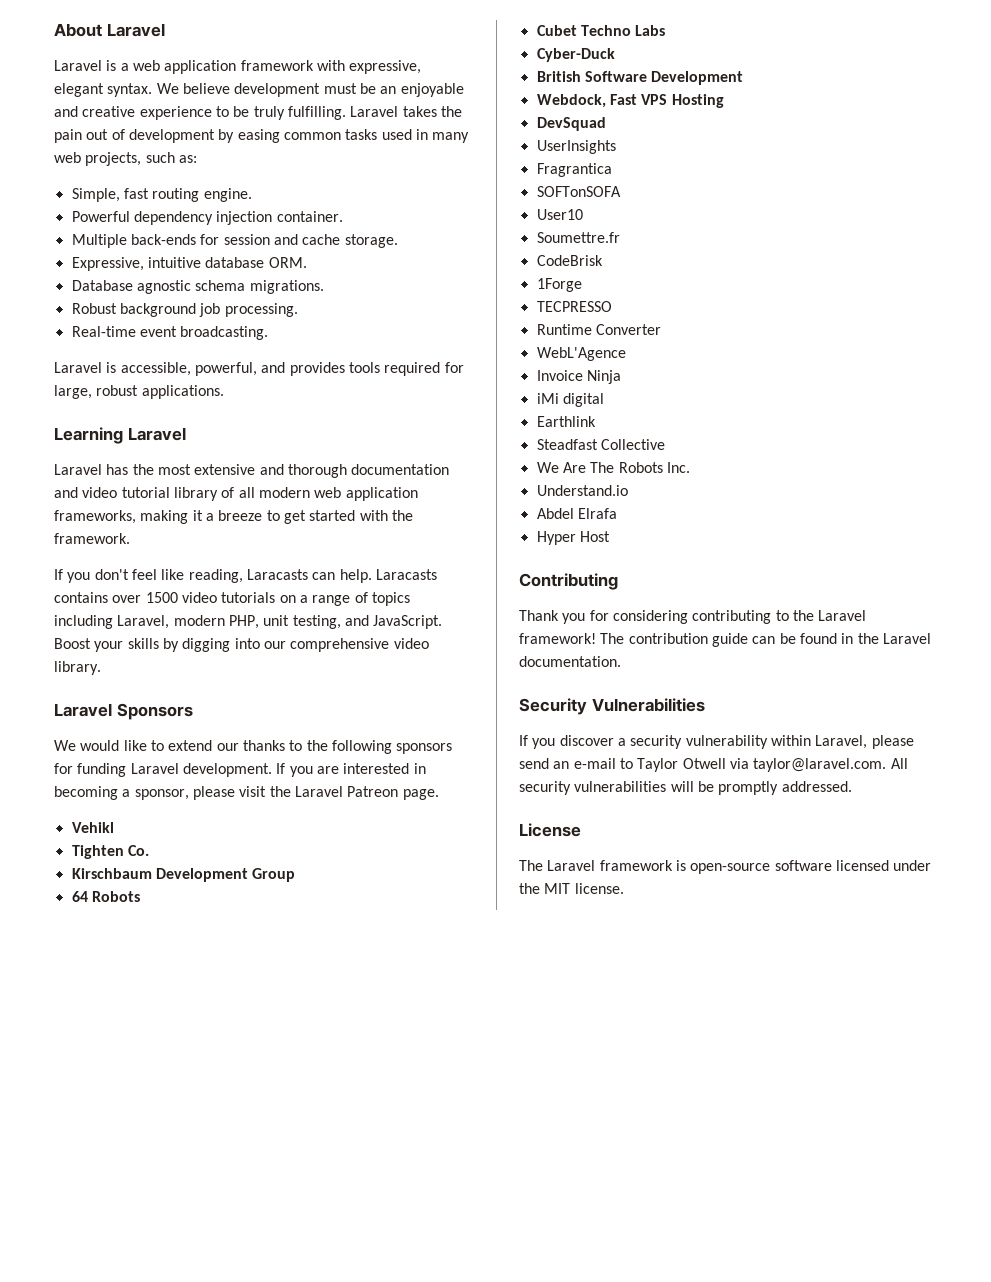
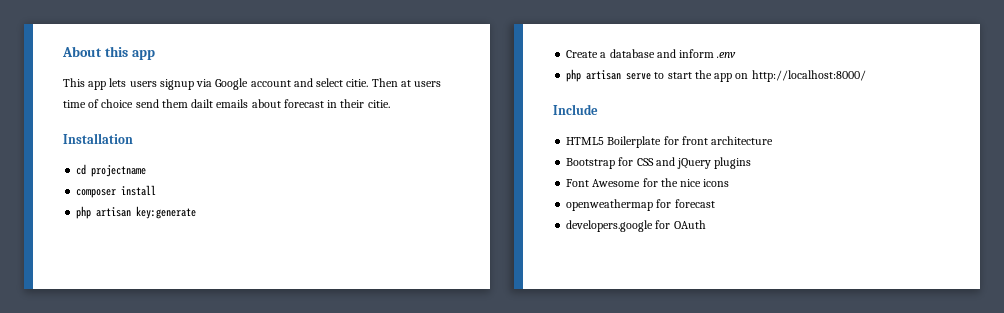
- About Laravel
- Laravel is a web application framework with expressive, elegant syntax. We believe development must be an enjoyable and creative experience to be truly fulfilling. Laravel takes the pain out of development by easing common tasks used in many web projects, such as:
- Simple, fast routing engine.
- Powerful dependency injection container.
- Multiple back-ends for session and cache storage.
- Expressive, intuitive database ORM.
- Database agnostic schema migrations.
- Robust background job processing.
- Real-time event broadcasting.
- Laravel is accessible, powerful, and provides tools required for large, robust applications.
- Learning Laravel
- Laravel has the most extensive and thorough documentation and video tutorial library of all modern web application frameworks, making it a breeze to get started with the framework.
- If you don't feel like reading, Laracasts can help. Laracasts contains over 1500 video tutorials on a range of topics including Laravel, modern PHP, unit testing, and JavaScript. Boost your skills by digging into our comprehensive video library.
- Laravel Sponsors
- We would like to extend our thanks to the following sponsors for funding Laravel development. If you are interested in becoming a sponsor, please visit the Laravel Patreon page.
- Vehikl
- Tighten Co.
- Kirschbaum Development Group
- 64 Robots
- Cubet Techno Labs
- Cyber-Duck
- British Software Development
- Webdock, Fast VPS Hosting
- DevSquad
- UserInsights
- Fragrantica
- SOFTonSOFA
- User10
- Soumettre.fr
- CodeBrisk
- 1Forge
- TECPRESSO
- Runtime Converter
- WebL'Agence
- Invoice Ninja
- iMi digital
- Earthlink
- Steadfast Collective
- We Are The Robots Inc.
- Understand.io
- Abdel Elrafa
- Hyper Host
- Contributing
- Thank you for considering contributing to the Laravel framework! The contribution guide can be found in the Laravel documentation.
- Security Vulnerabilities
- If you discover a security vulnerability within Laravel, please send an e-mail to Taylor Otwell via taylor@laravel.com. All security vulnerabilities will be promptly addressed.
- License
- The Laravel framework is open-source software licensed under the MIT license.
+ About this app
+ This app lets users signup via Google account and select citie. Then at users time of choice send them dailt emails about forecast in their citie.
+ Installation
+ cd projectname
+ composer install
+ php artisan key:generate
+ Create a database and inform .env
+ php artisan serve to start the app on http://localhost:8000/
+ Include
+ HTML5 Boilerplate for front architecture
+ Bootstrap for CSS and jQuery plugins
+ Font Awesome for the nice icons
+ openweathermap for forecast
+ developers.google for OAuth

